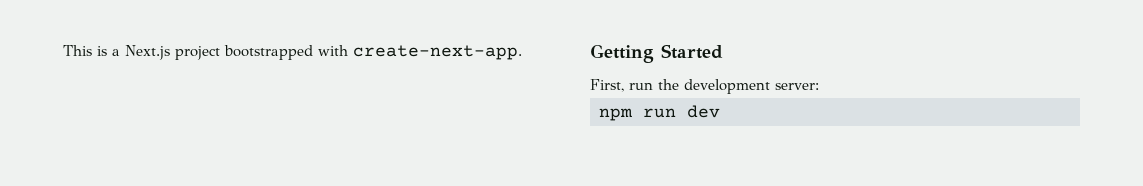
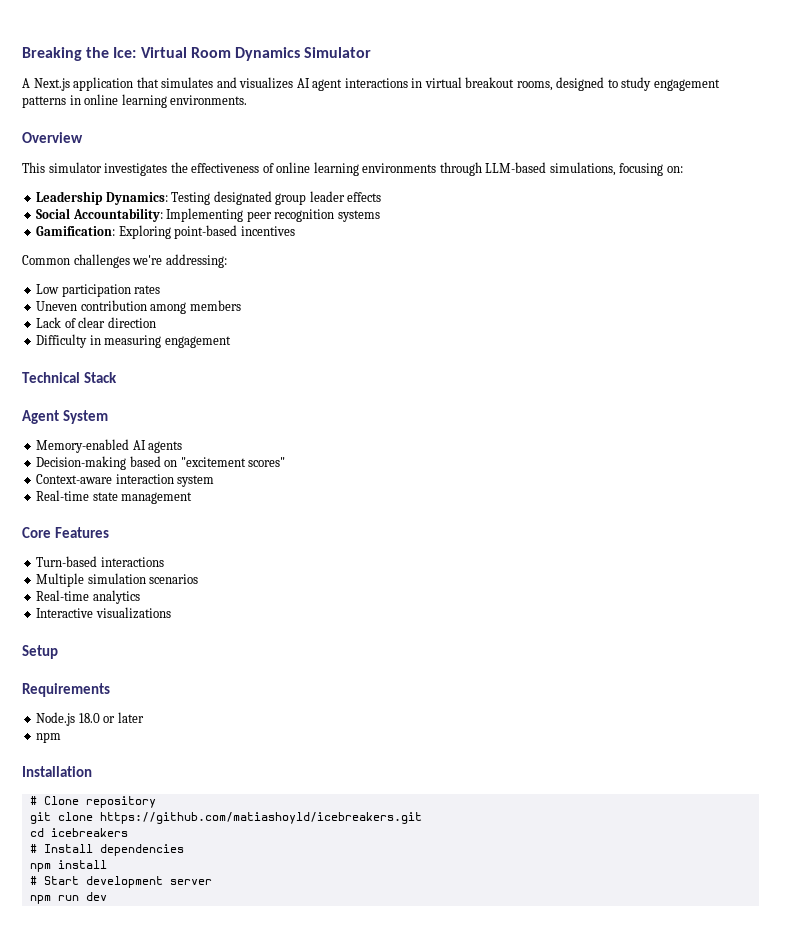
- This is a Next.js project bootstrapped with create-next-app.
- Getting Started
- First, run the development server:
+ Breaking the Ice: Virtual Room Dynamics Simulator
+ A Next.js application that simulates and visualizes AI agent interactions in virtual breakout rooms, designed to study engagement patterns in online learning environments.
+ Overview
+ This simulator investigates the effectiveness of online learning environments through LLM-based simulations, focusing on:
+ Leadership Dynamics: Testing designated group leader effects
+ Social Accountability: Implementing peer recognition systems
+ Gamification: Exploring point-based incentives
+ Common challenges we're addressing:
+ Low participation rates
+ Uneven contribution among members
+ Lack of clear direction
+ Difficulty in measuring engagement
+ Technical Stack
+ Agent System
+ Memory-enabled AI agents
+ Decision-making based on "excitement scores"
+ Context-aware interaction system
+ Real-time state management
+ Core Features
+ Turn-based interactions
+ Multiple simulation scenarios
+ Real-time analytics
+ Interactive visualizations
+ Setup
+ Requirements
+ Node.js 18.0 or later
+ npm
+ Installation
+ # Clone repository
+ git clone https://github.com/matiashoyld/icebreakers.git
+ cd icebreakers
+ # Install dependencies
+ npm install
+ # Start development server

